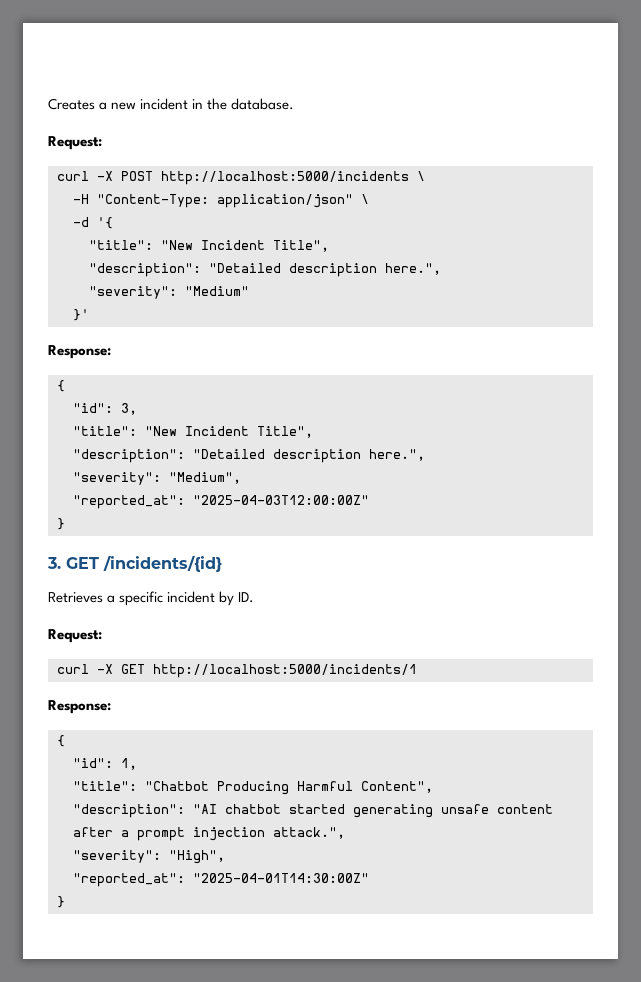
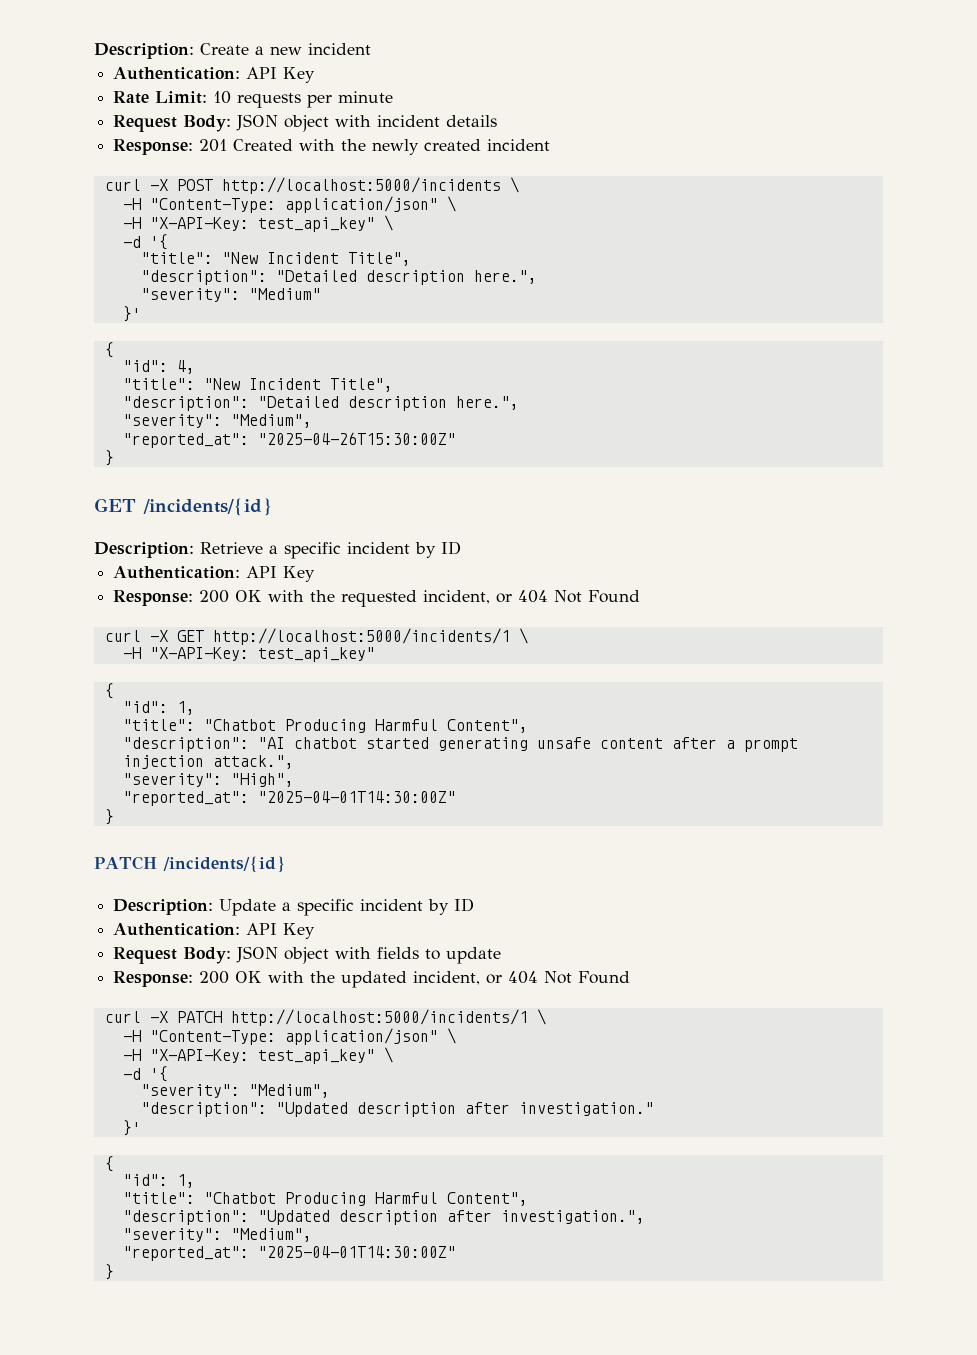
- Creates a new incident in the database.
- Request:
+ Description: Create a new incident
+ Authentication: API Key
+ Rate Limit: 10 requests per minute
+ Request Body: JSON object with incident details
+ Response: 201 Created with the newly created incident
  curl -X POST http://localhost:5000/incidents \
  -H "Content-Type: application/json" \
+ -H "X-API-Key: test_api_key" \
  "severity": "Medium"
  }'
- Response:
  {
- "id": 3,
+ "id": 4,
- "reported_at": "2025-04-03T12:00:00Z"
+ "reported_at": "2025-04-26T15:30:00Z"
  }
- 3. GET /incidents/{id}
+ GET /incidents/{id}
- Retrieves a specific incident by ID.
- Request:
+ Description: Retrieve a specific incident by ID
+ Authentication: API Key
+ Response: 200 OK with the requested incident, or 404 Not Found
- curl -X GET http://localhost:5000/incidents/1
- Response:
+ curl -X GET http://localhost:5000/incidents/1 \
+ -H "X-API-Key: test_api_key"
+ PATCH /incidents/{id}
+ Description: Update a specific incident by ID
+ Authentication: API Key
+ Request Body: JSON object with fields to update
+ Response: 200 OK with the updated incident, or 404 Not Found
+ curl -X PATCH http://localhost:5000/incidents/1 \
+ -H "Content-Type: application/json" \
+ -H "X-API-Key: test_api_key" \
+ -d '{
+ "severity": "Medium",
+ "description": "Updated description after investigation."
+ }'
+ {
+ "id": 1,
+ "title": "Chatbot Producing Harmful Content",
+ "description": "Updated description after investigation.",
+ "severity": "Medium",
+ "reported_at": "2025-04-01T14:30:00Z"
+ }

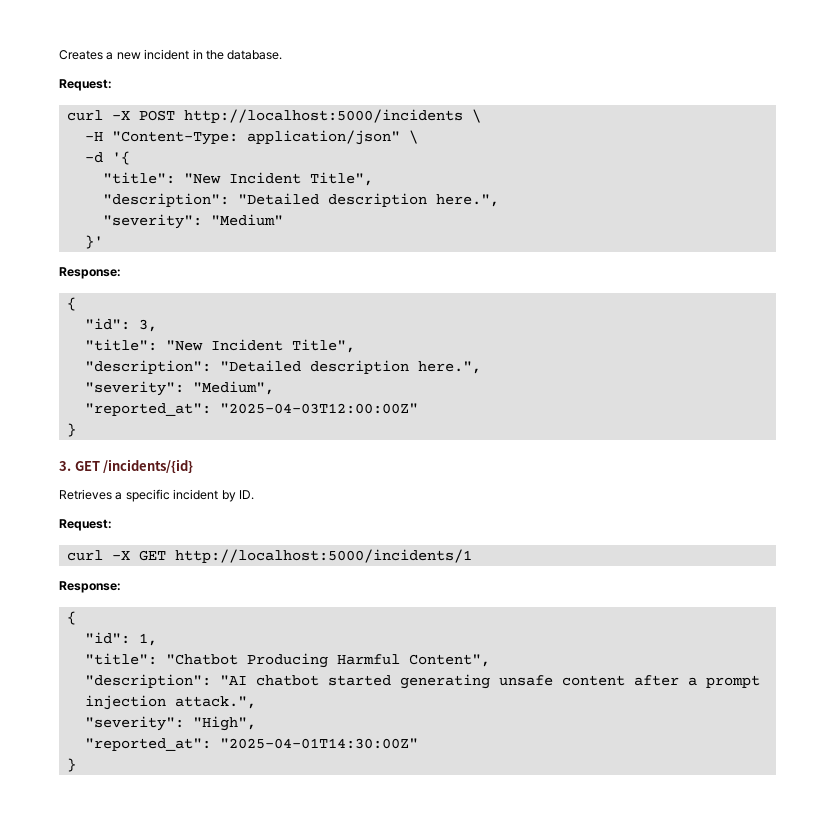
- Description: Create a new incident
- Authentication: API Key
- Rate Limit: 10 requests per minute
- Request Body: JSON object with incident details
- Response: 201 Created with the newly created incident
+ Creates a new incident in the database.
+ Request:
  curl -X POST http://localhost:5000/incidents \
  -H "Content-Type: application/json" \
- -H "X-API-Key: test_api_key" \
  "severity": "Medium"
  }'
+ Response:
  {
- "id": 4,
+ "id": 3,
- "reported_at": "2025-04-26T15:30:00Z"
+ "reported_at": "2025-04-03T12:00:00Z"
  }
- GET /incidents/{id}
+ 3. GET /incidents/{id}
- Description: Retrieve a specific incident by ID
- Authentication: API Key
- Response: 200 OK with the requested incident, or 404 Not Found
+ Retrieves a specific incident by ID.
+ Request:
- curl -X GET http://localhost:5000/incidents/1 \
- -H "X-API-Key: test_api_key"
+ curl -X GET http://localhost:5000/incidents/1
+ Response:
- PATCH /incidents/{id}
- Description: Update a specific incident by ID
- Authentication: API Key
- Request Body: JSON object with fields to update
- Response: 200 OK with the updated incident, or 404 Not Found
- curl -X PATCH http://localhost:5000/incidents/1 \
- -H "Content-Type: application/json" \
- -H "X-API-Key: test_api_key" \
- -d '{
- "severity": "Medium",
- "description": "Updated description after investigation."
- }'
- {
- "id": 1,
- "title": "Chatbot Producing Harmful Content",
- "description": "Updated description after investigation.",
- "severity": "Medium",
- "reported_at": "2025-04-01T14:30:00Z"
- }

